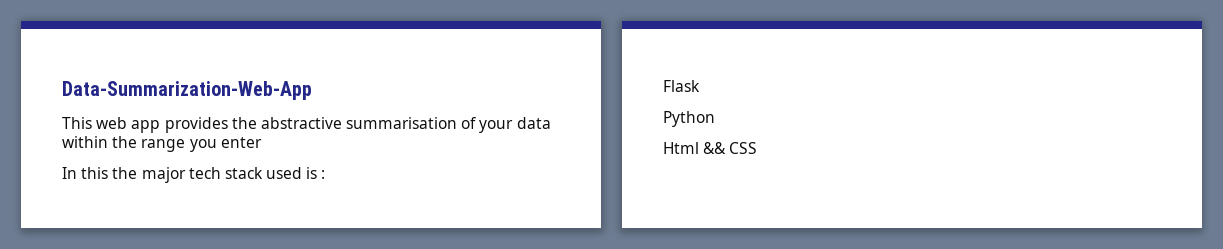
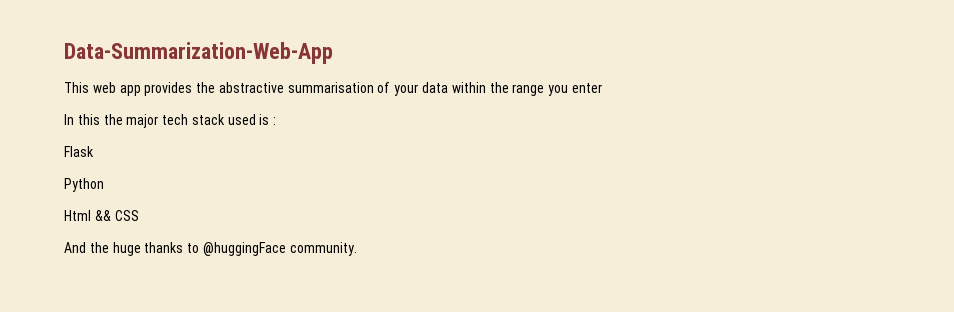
+ And the huge thanks to @huggingFace community.

